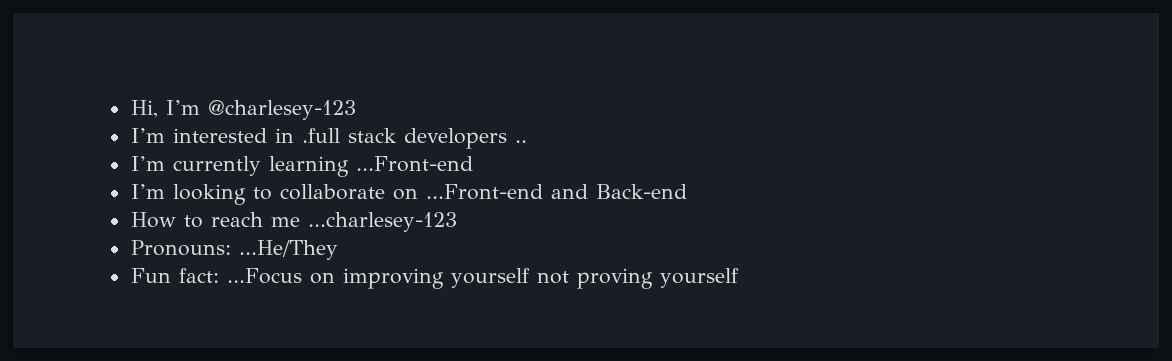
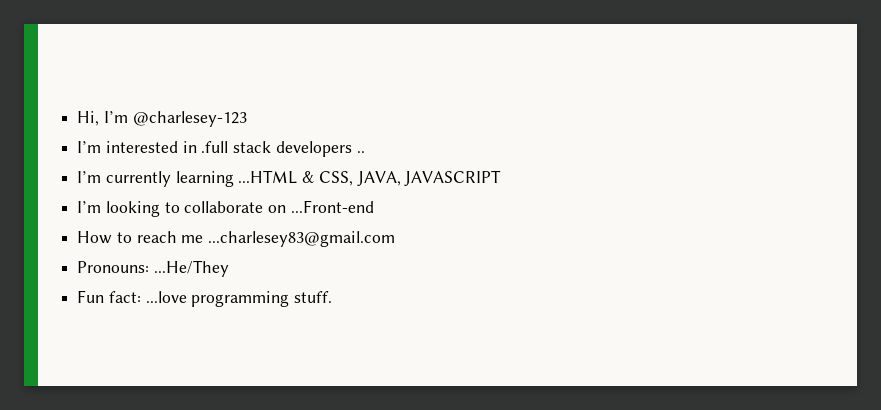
- I’m currently learning ...Front-end
+ I’m currently learning ...HTML & CSS, JAVA, JAVASCRIPT
- I’m looking to collaborate on ...Front-end and Back-end
+ I’m looking to collaborate on ...Front-end
- How to reach me ...charlesey-123
+ How to reach me ...charlesey83@gmail.com
- Fun fact: ...Focus on improving yourself not proving yourself
+ Fun fact: ...love programming stuff.

